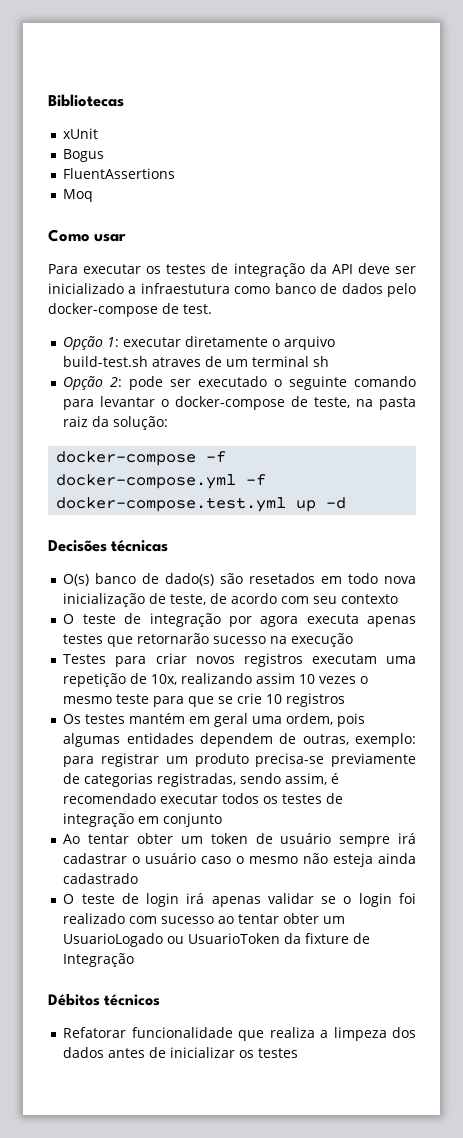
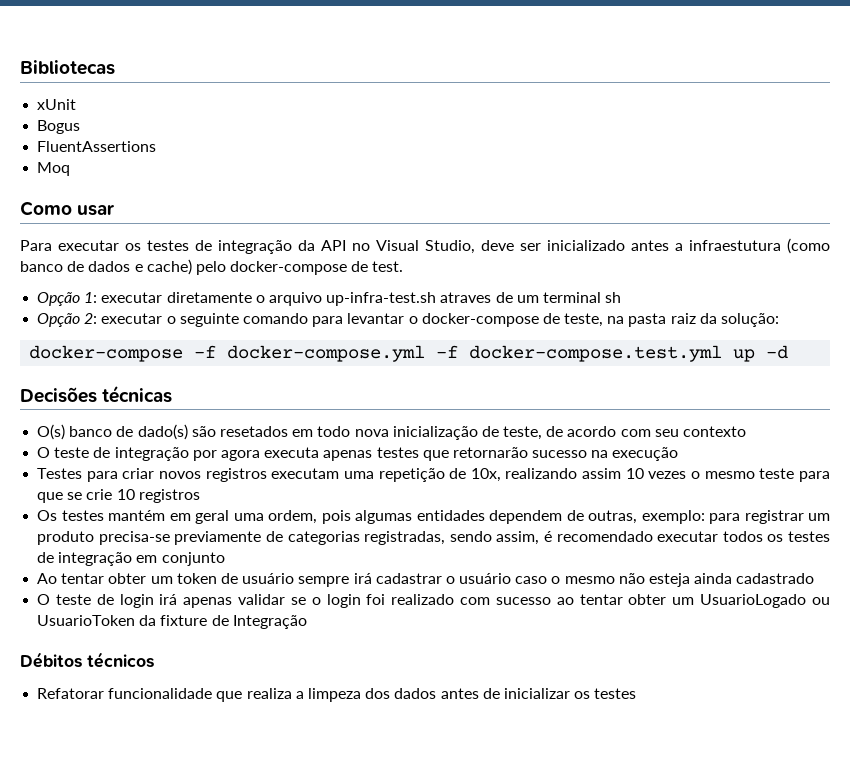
- Para executar os testes de integração da API deve ser inicializado a infraestutura como banco de dados pelo docker-compose de test.
+ Para executar os testes de integração da API no Visual Studio, deve ser inicializado antes a infraestutura (como banco de dados e cache) pelo docker-compose de test.
- Opção 1: executar diretamente o arquivo build-test.sh atraves de um terminal sh
+ Opção 1: executar diretamente o arquivo up-infra-test.sh atraves de um terminal sh
- Opção 2: pode ser executado o seguinte comando para levantar o docker-compose de teste, na pasta raiz da solução:
+ Opção 2: executar o seguinte comando para levantar o docker-compose de teste, na pasta raiz da solução:

